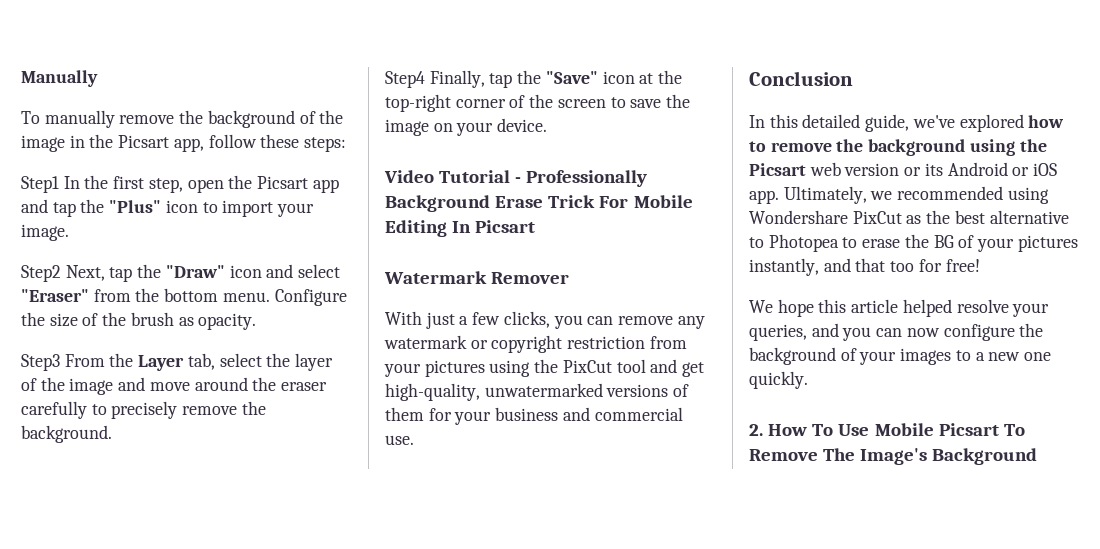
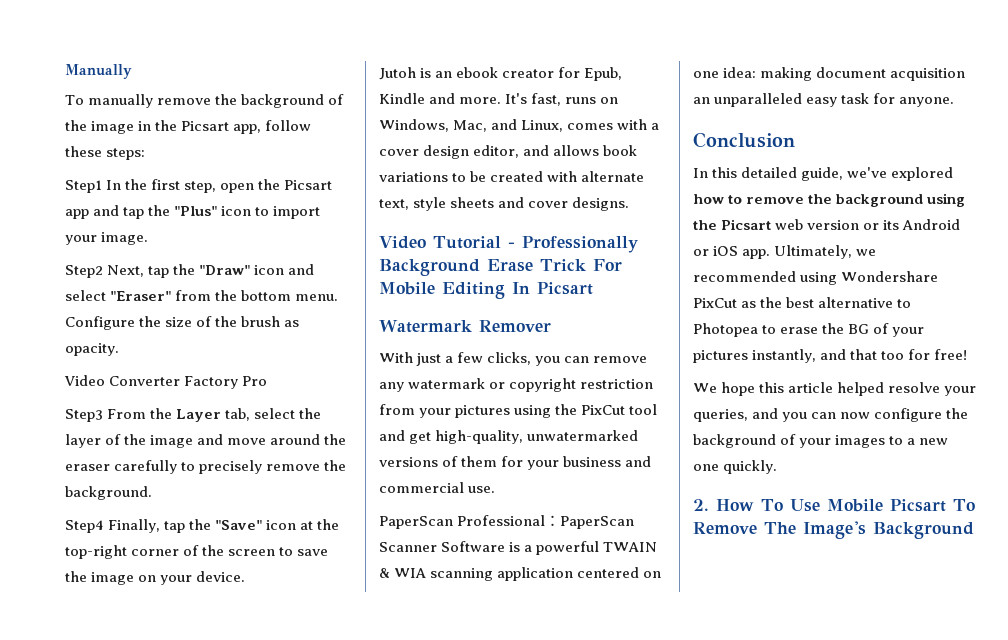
+ Video Converter Factory Pro
+ Jutoh is an ebook creator for Epub, Kindle and more. It's fast, runs on Windows, Mac, and Linux, comes with a cover design editor, and allows book variations to be created with alternate text, style sheets and cover designs.
+ PaperScan Professional：PaperScan Scanner Software is a powerful TWAIN & WIA scanning application centered on one idea: making document acquisition an unparalleled easy task for anyone.

